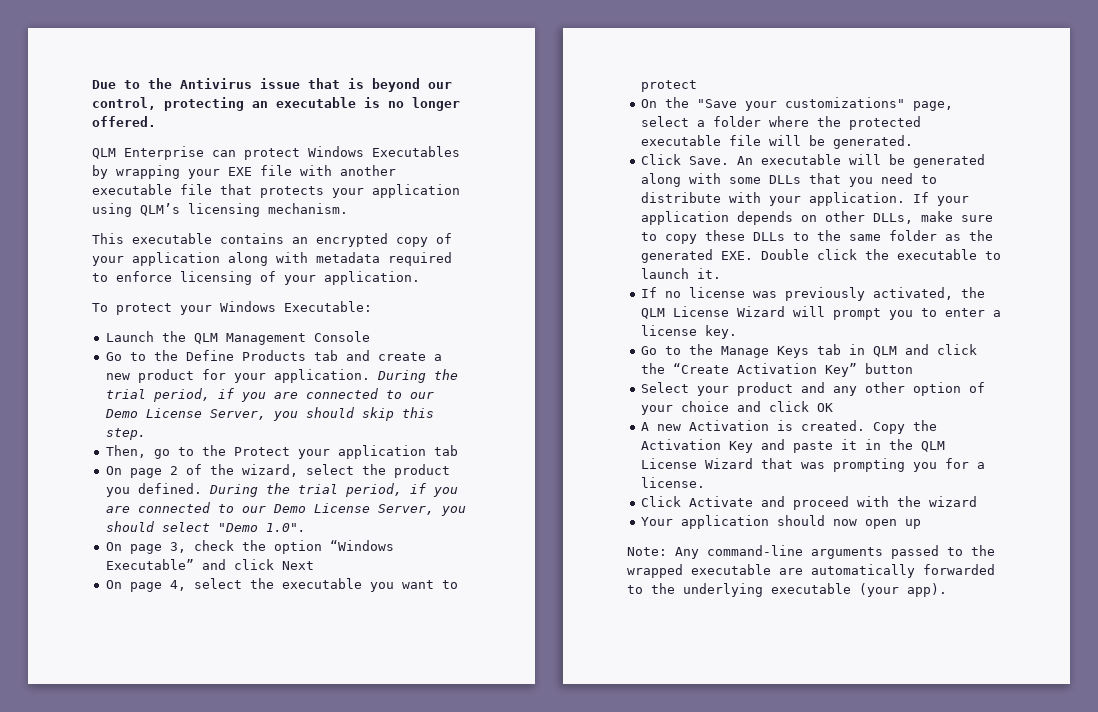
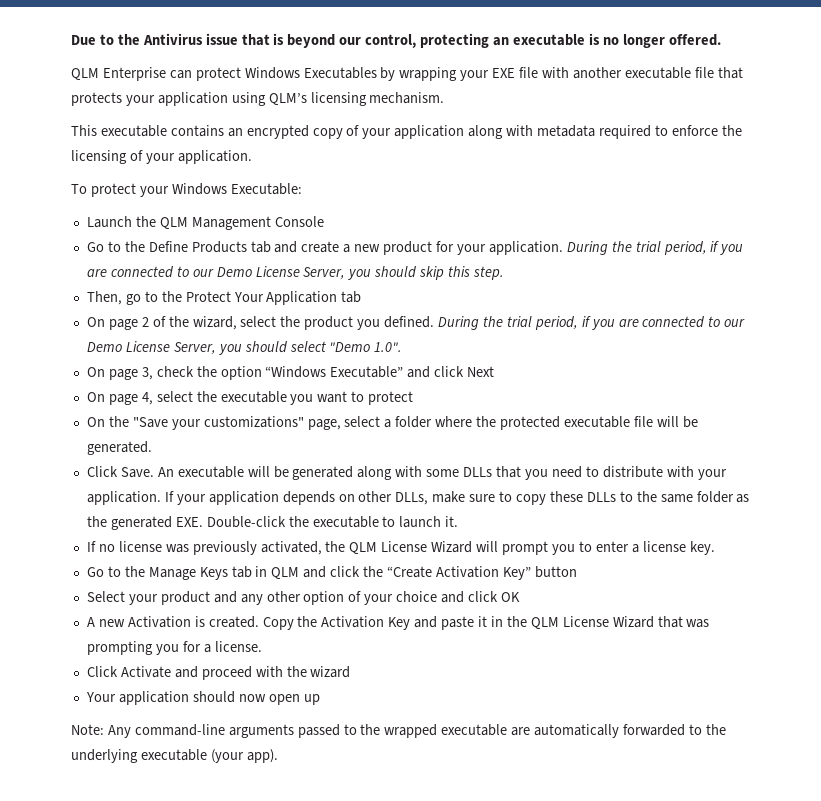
- This executable contains an encrypted copy of your application along with metadata required to enforce licensing of your application.
+ This executable contains an encrypted copy of your application along with metadata required to enforce the licensing of your application.
- Then, go to the Protect your application tab
+ Then, go to the Protect Your Application tab
- If your application depends on other DLLs, make sure to copy these DLLs to the same folder as the generated EXE. Double click the executable to launch it.
+ If your application depends on other DLLs, make sure to copy these DLLs to the same folder as the generated EXE. Double-click the executable to launch it.

